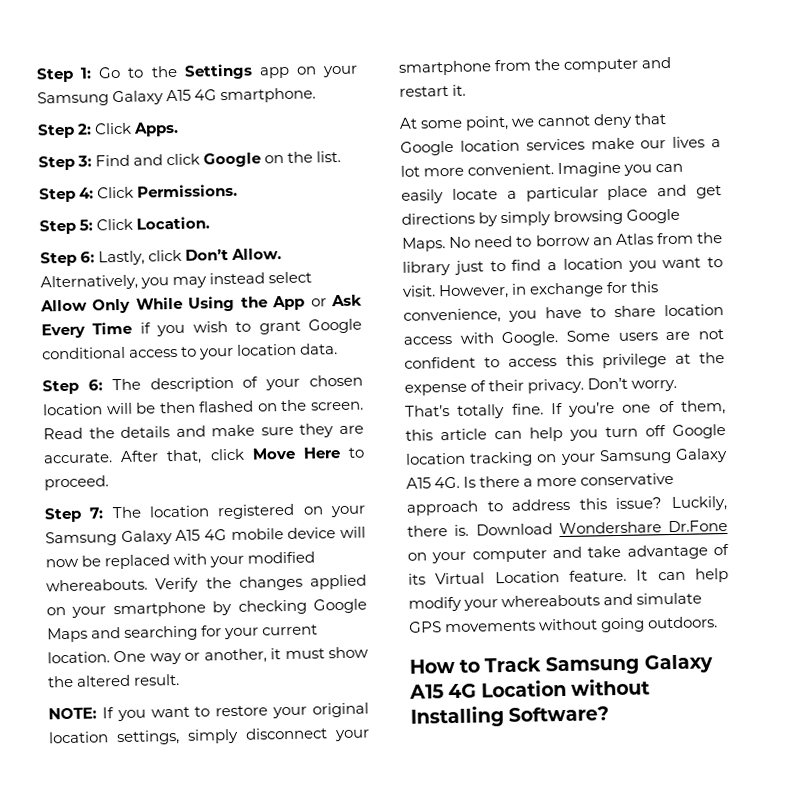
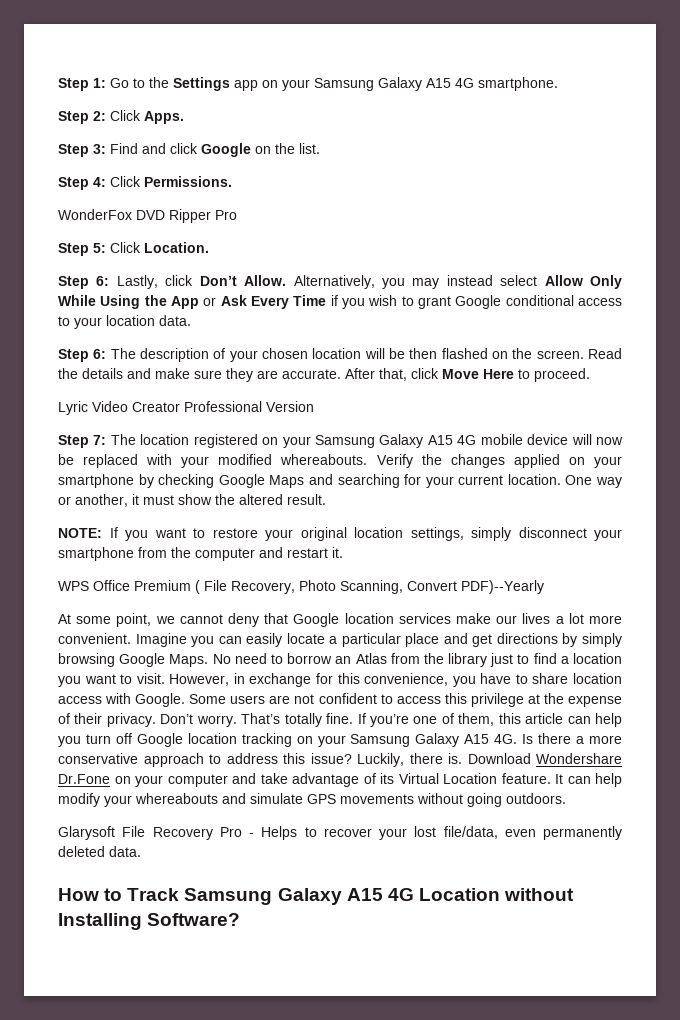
+ WonderFox DVD Ripper Pro
+ Lyric Video Creator Professional Version
+ WPS Office Premium ( File Recovery, Photo Scanning, Convert PDF)--Yearly
+ Glarysoft File Recovery Pro - Helps to recover your lost file/data, even permanently deleted data.

